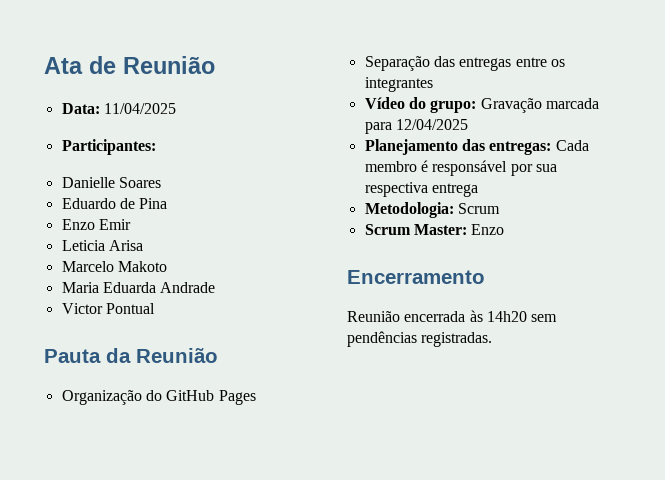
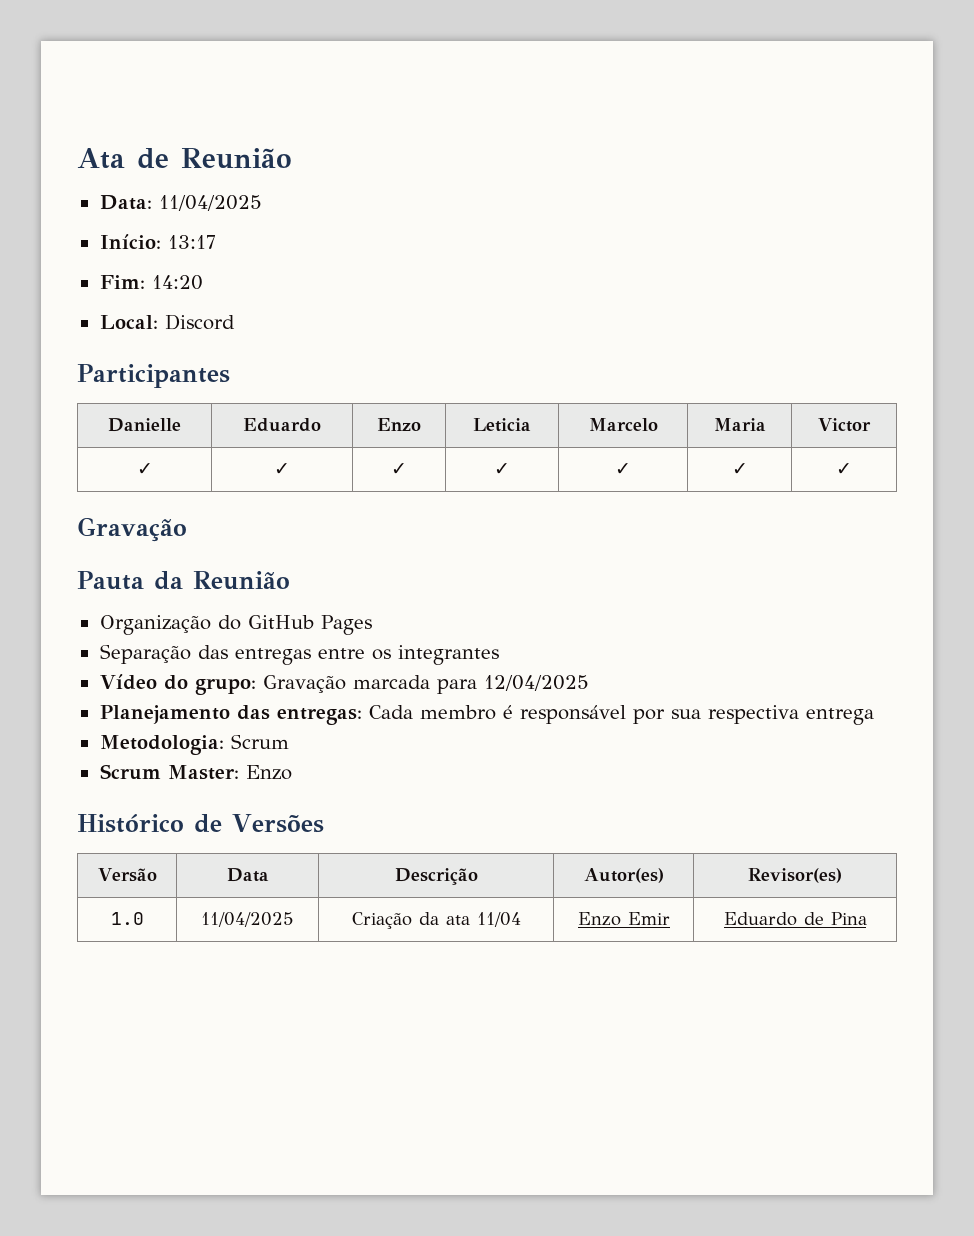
- Participantes:
- Danielle Soares
- Eduardo de Pina
- Enzo Emir
- Leticia Arisa
- Marcelo Makoto
- Maria Eduarda Andrade
- Victor Pontual
+ Início: 13:17
+ Fim: 14:20
+ Local: Discord
+ Participantes
+ Danielle | Eduardo | Enzo | Leticia | Marcelo | Maria | Victor
+ ✓ | ✓ | ✓ | ✓ | ✓ | ✓ | ✓
+ Gravação
- Encerramento
- Reunião encerrada às 14h20 sem pendências registradas.
+ Histórico de Versões
+ Versão | Data | Descrição | Autor(es) | Revisor(es)
+ 1.0 | 11/04/2025 | Criação da ata 11/04 | Enzo Emir | Eduardo de Pina

